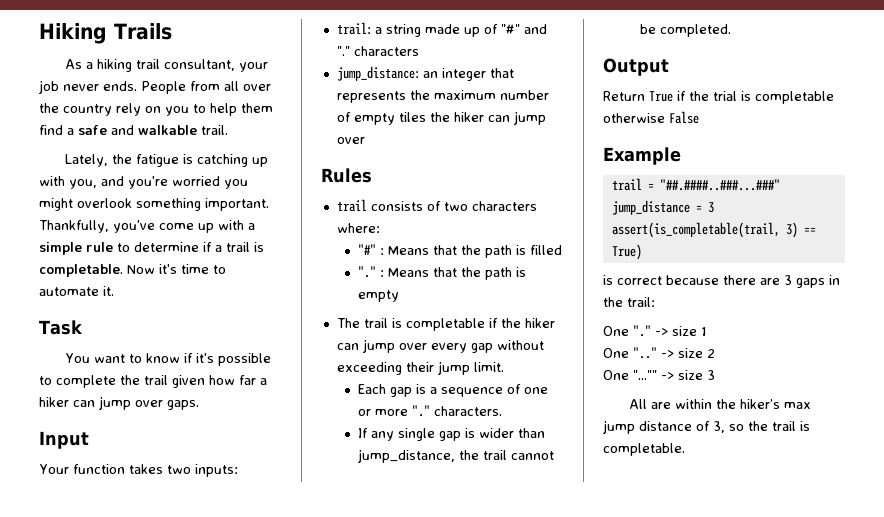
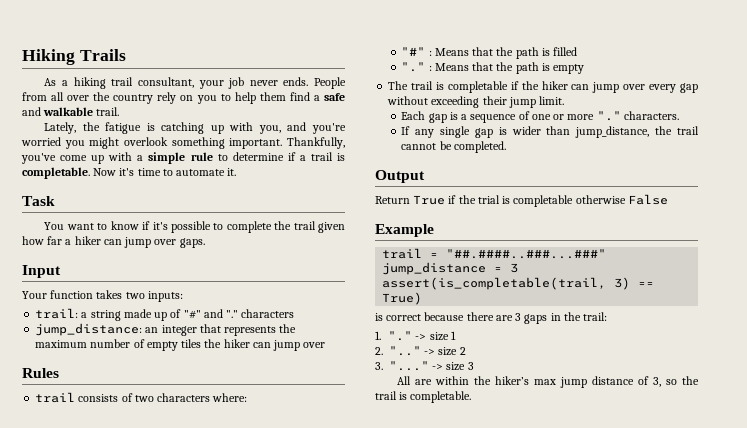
- One "."
+ 1. "."
- One ".."
+ 2. ".."
- One "...""
+ 3. "..."

